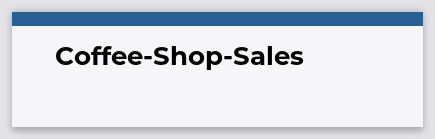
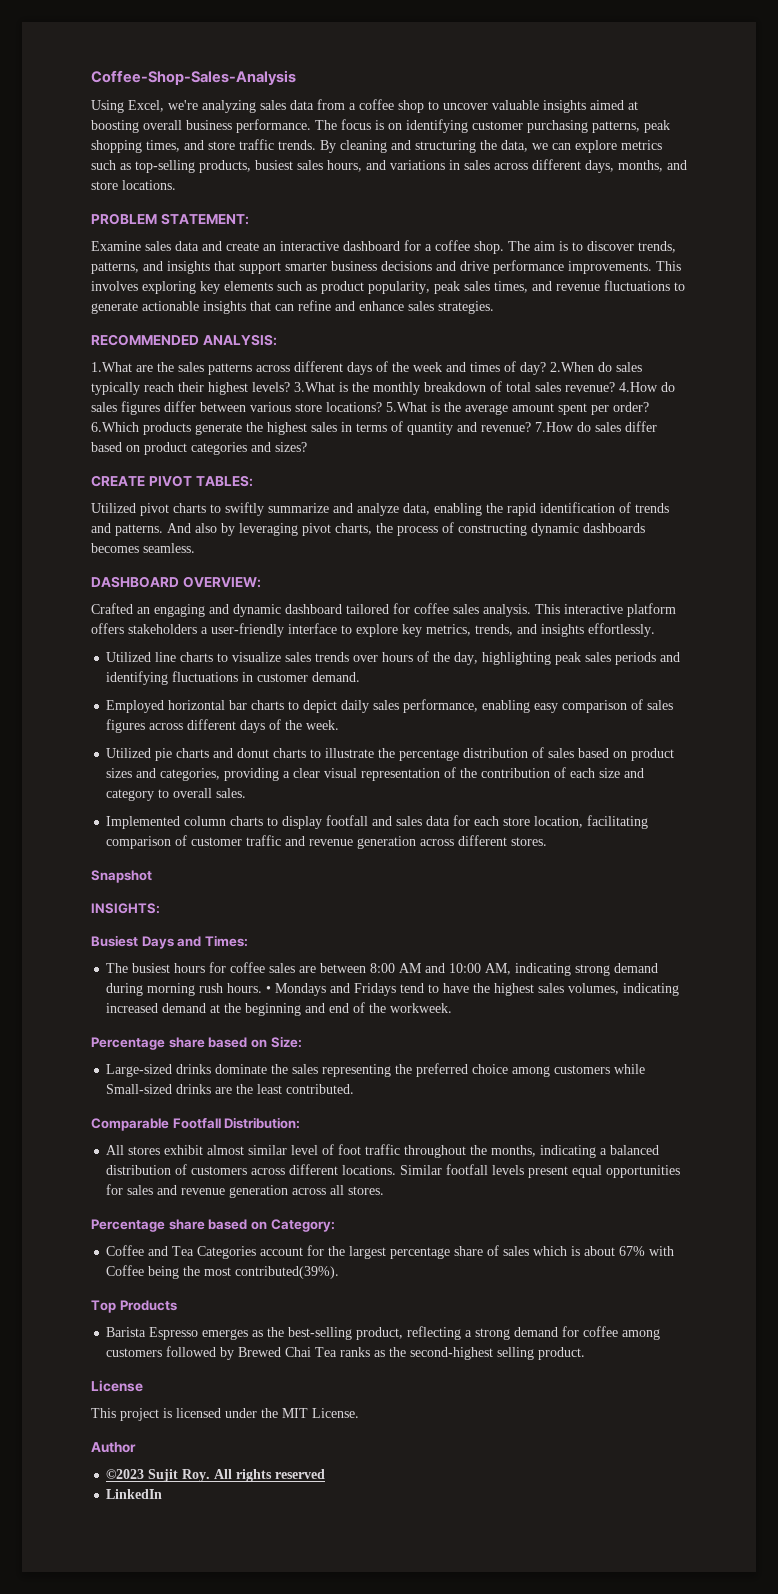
- Coffee-Shop-Sales
+ Coffee-Shop-Sales-Analysis
+ Using Excel, we're analyzing sales data from a coffee shop to uncover valuable insights aimed at boosting overall business performance. The focus is on identifying customer purchasing patterns, peak shopping times, and store traffic trends. By cleaning and structuring the data, we can explore metrics such as top-selling products, busiest sales hours, and variations in sales across different days, months, and store locations.
+ PROBLEM STATEMENT:
+ Examine sales data and create an interactive dashboard for a coffee shop. The aim is to discover trends, patterns, and insights that support smarter business decisions and drive performance improvements. This involves exploring key elements such as product popularity, peak sales times, and revenue fluctuations to generate actionable insights that can refine and enhance sales strategies.
+ RECOMMENDED ANALYSIS:
+ 1.What are the sales patterns across different days of the week and times of day? 2.When do sales typically reach their highest levels? 3.What is the monthly breakdown of total sales revenue? 4.How do sales figures differ between various store locations? 5.What is the average amount spent per order? 6.Which products generate the highest sales in terms of quantity and revenue? 7.How do sales differ based on product categories and sizes?
+ CREATE PIVOT TABLES:
+ Utilized pivot charts to swiftly summarize and analyze data, enabling the rapid identification of trends and patterns. And also by leveraging pivot charts, the process of constructing dynamic dashboards becomes seamless.
+ DASHBOARD OVERVIEW:
+ Crafted an engaging and dynamic dashboard tailored for coffee sales analysis. This interactive platform offers stakeholders a user-friendly interface to explore key metrics, trends, and insights effortlessly.
+ Utilized line charts to visualize sales trends over hours of the day, highlighting peak sales periods and identifying fluctuations in customer demand.
+ Employed horizontal bar charts to depict daily sales performance, enabling easy comparison of sales figures across different days of the week.
+ Utilized pie charts and donut charts to illustrate the percentage distribution of sales based on product sizes and categories, providing a clear visual representation of the contribution of each size and category to overall sales.
+ Implemented column charts to display footfall and sales data for each store location, facilitating comparison of customer traffic and revenue generation across different stores.
+ Snapshot
+ INSIGHTS:
+ Busiest Days and Times:
+ The busiest hours for coffee sales are between 8:00 AM and 10:00 AM, indicating strong demand during morning rush hours. • Mondays and Fridays tend to have the highest sales volumes, indicating increased demand at the beginning and end of the workweek.
+ Percentage share based on Size:
+ Large-sized drinks dominate the sales representing the preferred choice among customers while Small-sized drinks are the least contributed.
+ Comparable Footfall Distribution:
+ All stores exhibit almost similar level of foot traffic throughout the months, indicating a balanced distribution of customers across different locations. Similar footfall levels present equal opportunities for sales and revenue generation across all stores.
+ Percentage share based on Category:
+ Coffee and Tea Categories account for the largest percentage share of sales which is about 67% with Coffee being the most contributed(39%).
+ Top Products
+ Barista Espresso emerges as the best-selling product, reflecting a strong demand for coffee among customers followed by Brewed Chai Tea ranks as the second-highest selling product.
+ License
+ This project is licensed under the MIT License.
+ Author
+ ©2023 Sujit Roy. All rights reserved
+ LinkedIn

